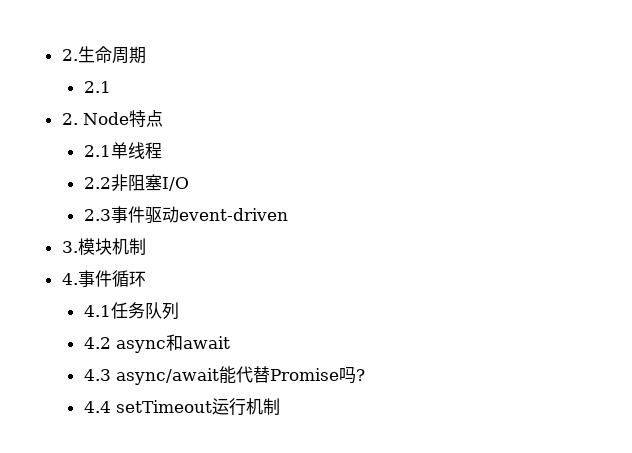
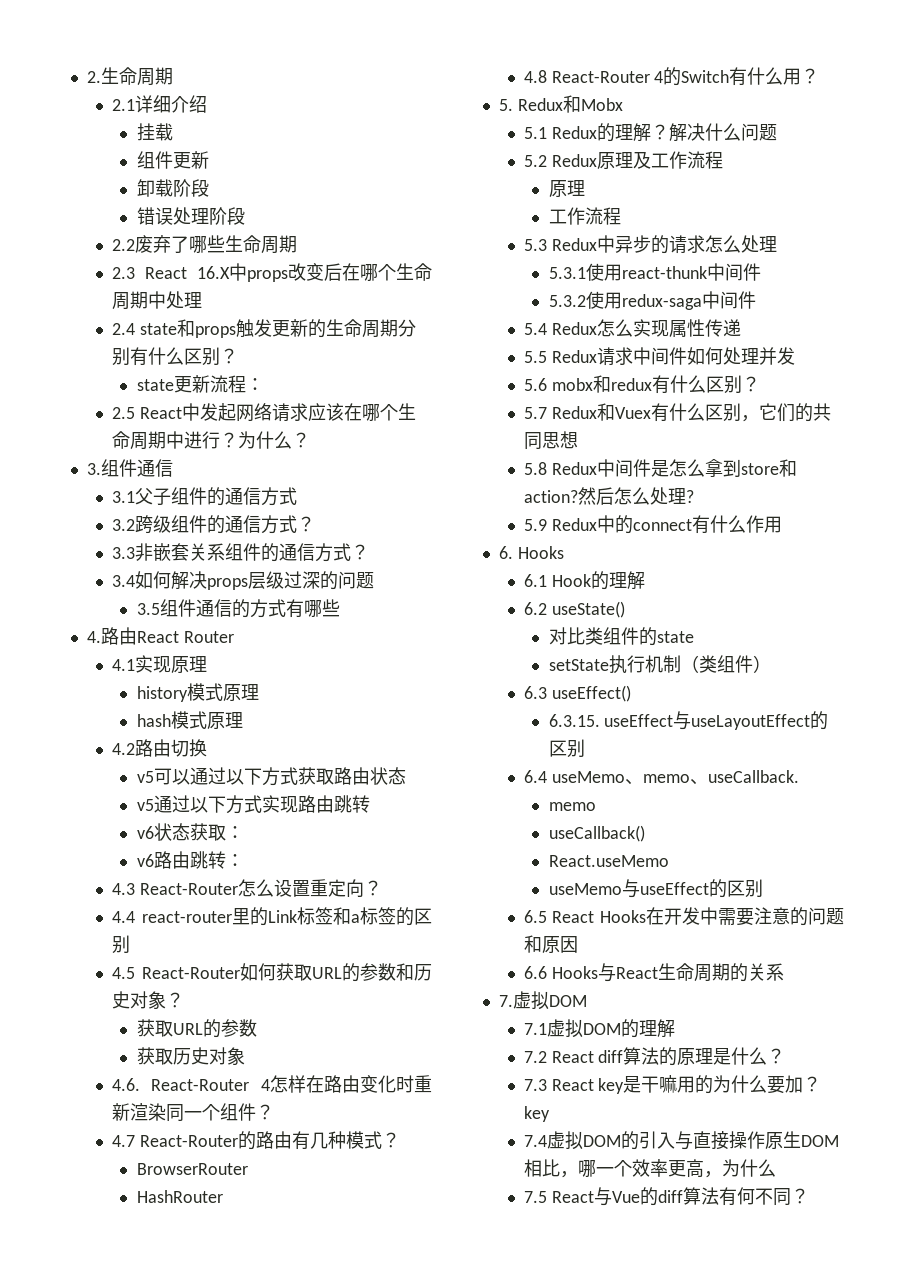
  2.生命周期
- 2.1
- 2. Node特点
- 2.1单线程
- 2.2非阻塞I/O
- 2.3事件驱动event-driven
- 3.模块机制
- 4.事件循环
- 4.1任务队列
- 4.2 async和await
- 4.3 async/await能代替Promise吗?
- 4.4 setTimeout运行机制
+ 2.1详细介绍
+ 挂载
+ 组件更新
+ 卸载阶段
+ 错误处理阶段
+ 2.2废弃了哪些生命周期
+ 2.3 React 16.X中props改变后在哪个生命周期中处理
+ 2.4 state和props触发更新的生命周期分别有什么区别？
+ state更新流程：
+ 2.5 React中发起网络请求应该在哪个生命周期中进行？为什么？
+ 3.组件通信
+ 3.1父子组件的通信方式
+ 3.2跨级组件的通信方式？
+ 3.3非嵌套关系组件的通信方式？
+ 3.4如何解决props层级过深的问题
+ 3.5组件通信的方式有哪些
+ 4.路由React Router
+ 4.1实现原理
+ history模式原理
+ hash模式原理
+ 4.2路由切换
+ v5可以通过以下方式获取路由状态
+ v5通过以下方式实现路由跳转
+ v6状态获取：
+ v6路由跳转：
+ 4.3 React-Router怎么设置重定向？
+ 4.4 react-router里的Link标签和a标签的区别
+ 4.5 React-Router如何获取URL的参数和历史对象？
+ 获取URL的参数
+ 获取历史对象
+ 4.6. React-Router 4怎样在路由变化时重新渲染同一个组件？
+ 4.7 React-Router的路由有几种模式？
+ BrowserRouter
+ HashRouter
+ 4.8 React-Router 4的Switch有什么用？
+ 5. Redux和Mobx
+ 5.1 Redux的理解？解决什么问题
+ 5.2 Redux原理及工作流程
+ 原理
+ 工作流程
+ 5.3 Redux中异步的请求怎么处理
+ 5.3.1使用react-thunk中间件
+ 5.3.2使用redux-saga中间件
+ 5.4 Redux怎么实现属性传递
+ 5.5 Redux请求中间件如何处理并发
+ 5.6 mobx和redux有什么区别？
+ 5.7 Redux和Vuex有什么区别，它们的共同思想
+ 5.8 Redux中间件是怎么拿到store和action?然后怎么处理?
+ 5.9 Redux中的connect有什么作用
+ 6. Hooks
+ 6.1 Hook的理解
+ 6.2 useState()
+ 对比类组件的state
+ setState执行机制（类组件）
+ 6.3 useEffect()
+ 6.3.15. useEffect与useLayoutEffect的区别
+ 6.4 useMemo、memo、useCallback.
+ memo
+ useCallback()
+ React.useMemo
+ useMemo与useEffect的区别
+ 6.5 React Hooks在开发中需要注意的问题和原因
+ 6.6 Hooks与React生命周期的关系
+ 7.虚拟DOM
+ 7.1虚拟DOM的理解
+ 7.2 React diff算法的原理是什么？
+ 7.3 React key是干嘛用的为什么要加？key
+ 7.4虚拟DOM的引入与直接操作原生DOM相比，哪一个效率更高，为什么
+ 7.5 React与Vue的diff算法有何不同？

